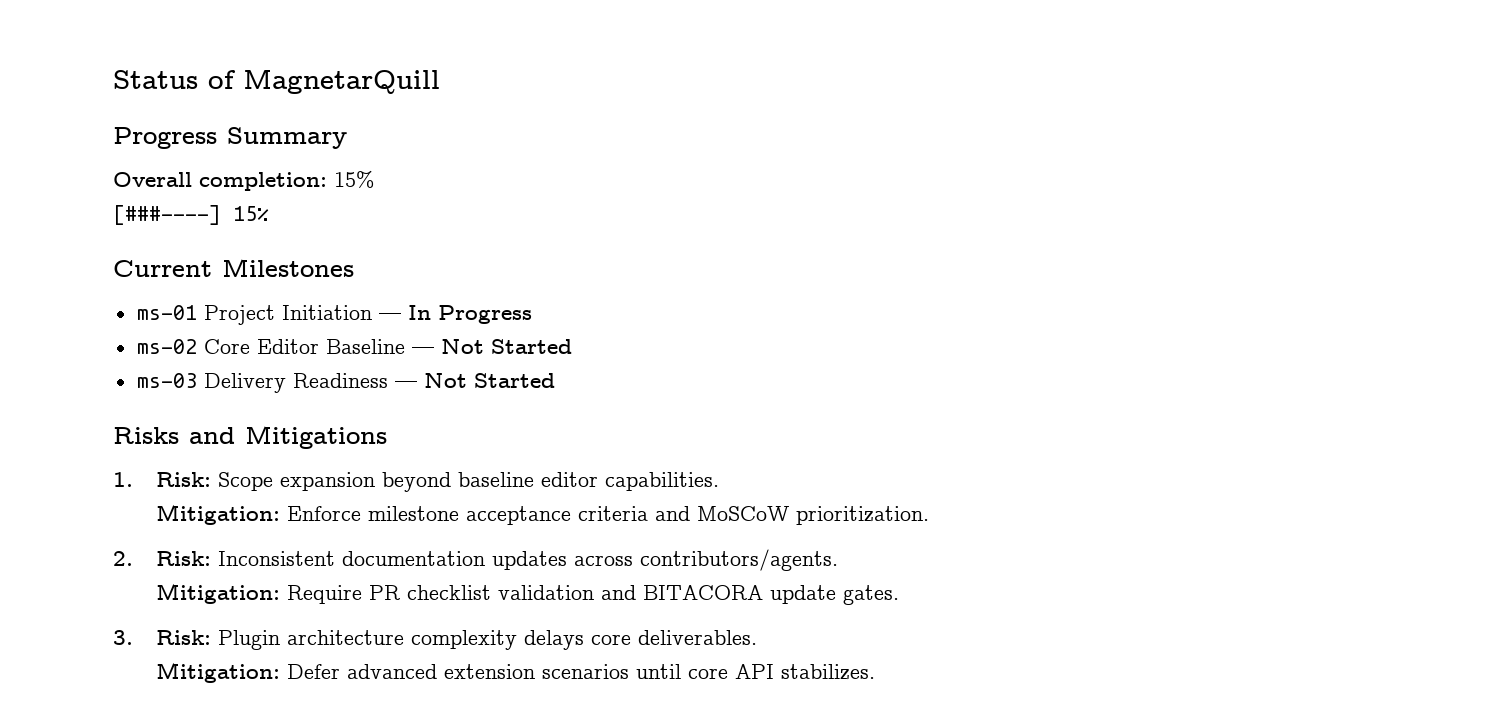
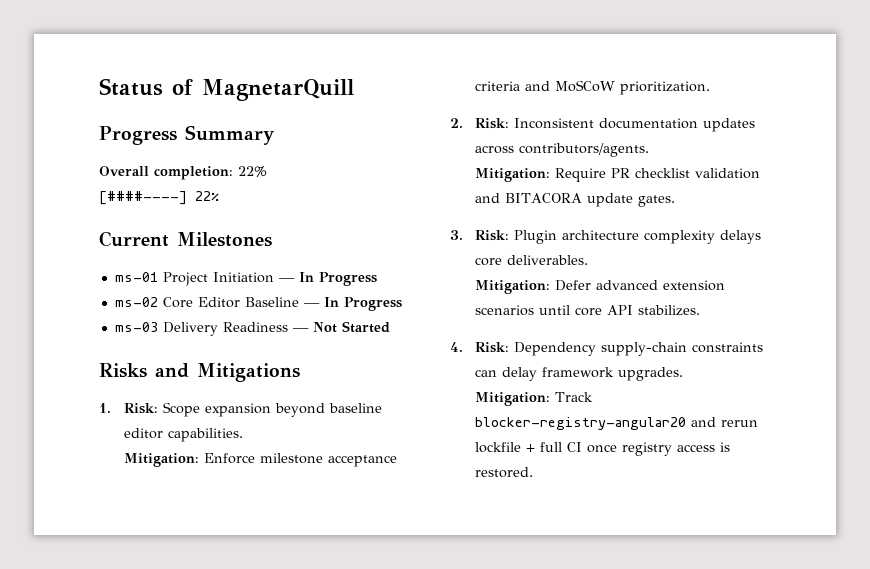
- Overall completion: 15%
- [###----] 15%
+ Overall completion: 22%
+ [####----] 22%
- ms-02 Core Editor Baseline — Not Started
+ ms-02 Core Editor Baseline — In Progress
+ 4. Risk: Dependency supply-chain constraints can delay framework upgrades.
+ Mitigation: Track blocker-registry-angular20 and rerun lockfile + full CI once registry access is restored.

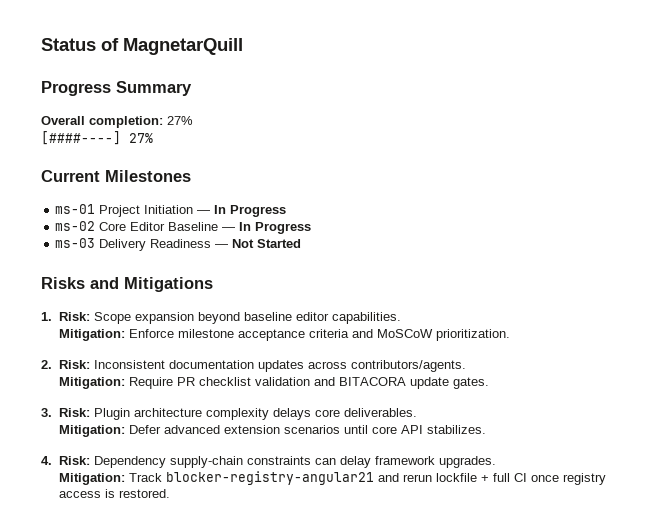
- Overall completion: 22%
+ Overall completion: 27%
- [####----] 22%
+ [####----] 27%
- Mitigation: Track blocker-registry-angular20 and rerun lockfile + full CI once registry access is restored.
+ Mitigation: Track blocker-registry-angular21 and rerun lockfile + full CI once registry access is restored.

